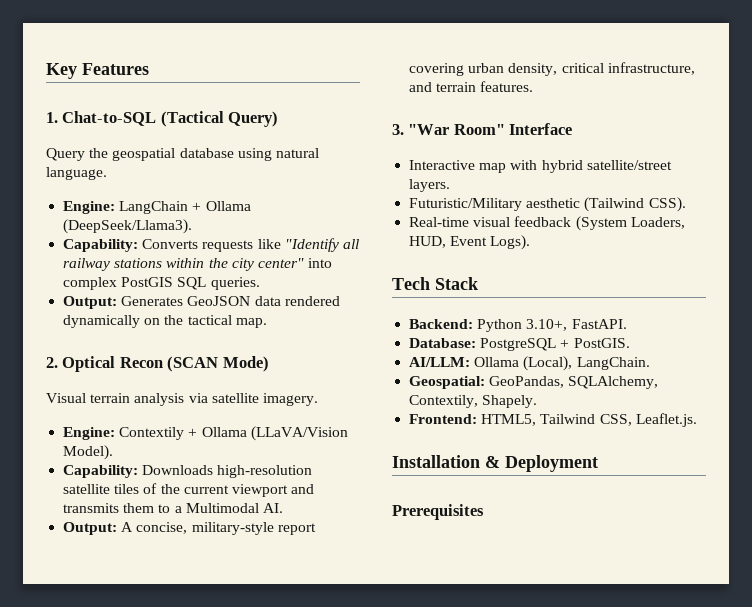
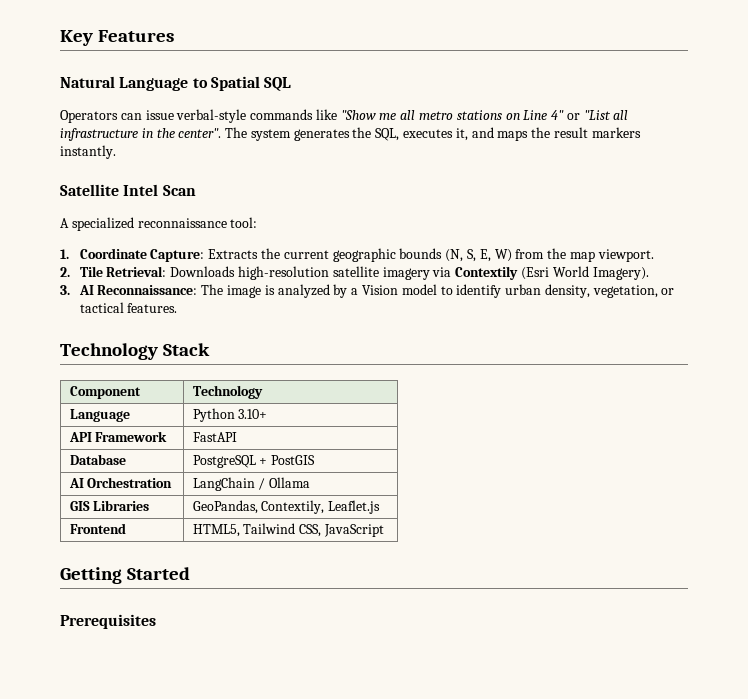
- 1. Chat-to-SQL (Tactical Query)
- Query the geospatial database using natural language.
- Engine: LangChain + Ollama (DeepSeek/Llama3).
- Capability: Converts requests like "Identify all railway stations within the city center" into complex PostGIS SQL queries.
- Output: Generates GeoJSON data rendered dynamically on the tactical map.
- 2. Optical Recon (SCAN Mode)
- Visual terrain analysis via satellite imagery.
- Engine: Contextily + Ollama (LLaVA/Vision Model).
- Capability: Downloads high-resolution satellite tiles of the current viewport and transmits them to a Multimodal AI.
- Output: A concise, military-style report covering urban density, critical infrastructure, and terrain features.
- 3. "War Room" Interface
- Interactive map with hybrid satellite/street layers.
- Futuristic/Military aesthetic (Tailwind CSS).
- Real-time visual feedback (System Loaders, HUD, Event Logs).
- Tech Stack
- Backend: Python 3.10+, FastAPI.
- Database: PostgreSQL + PostGIS.
- AI/LLM: Ollama (Local), LangChain.
- Geospatial: GeoPandas, SQLAlchemy, Contextily, Shapely.
- Frontend: HTML5, Tailwind CSS, Leaflet.js.
- Installation & Deployment
+ Natural Language to Spatial SQL
+ Operators can issue verbal-style commands like "Show me all metro stations on Line 4" or "List all infrastructure in the center". The system generates the SQL, executes it, and maps the result markers instantly.
+ Satellite Intel Scan
+ A specialized reconnaissance tool:
+ 1. Coordinate Capture: Extracts the current geographic bounds (N, S, E, W) from the map viewport.
+ 2. Tile Retrieval: Downloads high-resolution satellite imagery via Contextily (Esri World Imagery).
+ 3. AI Reconnaissance: The image is analyzed by a Vision model to identify urban density, vegetation, or tactical features.
+ Technology Stack
+ Component | Technology
+ Language | Python 3.10+
+ API Framework | FastAPI
+ Database | PostgreSQL + PostGIS
+ AI Orchestration | LangChain / Ollama
+ GIS Libraries | GeoPandas, Contextily, Leaflet.js
+ Frontend | HTML5, Tailwind CSS, JavaScript
+ Getting Started

